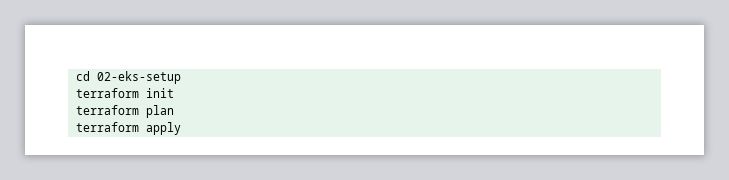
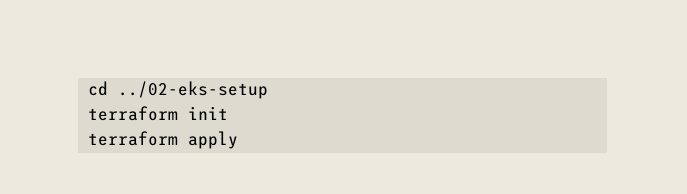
- cd 02-eks-setup
+ cd ../02-eks-setup
- terraform plan

